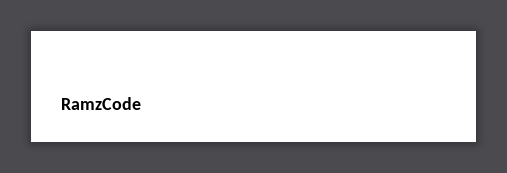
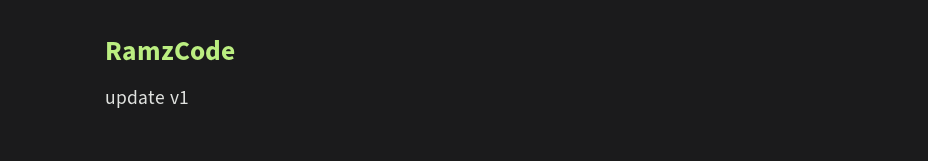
+ update v1

